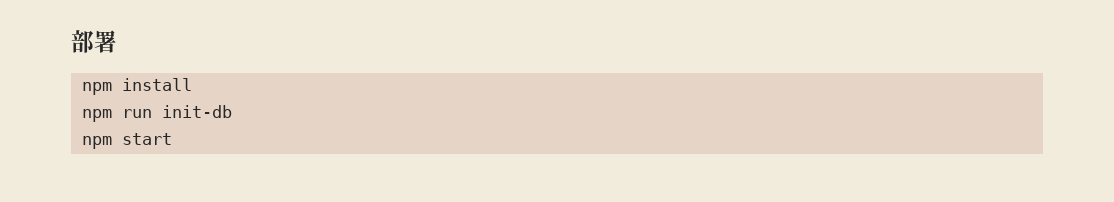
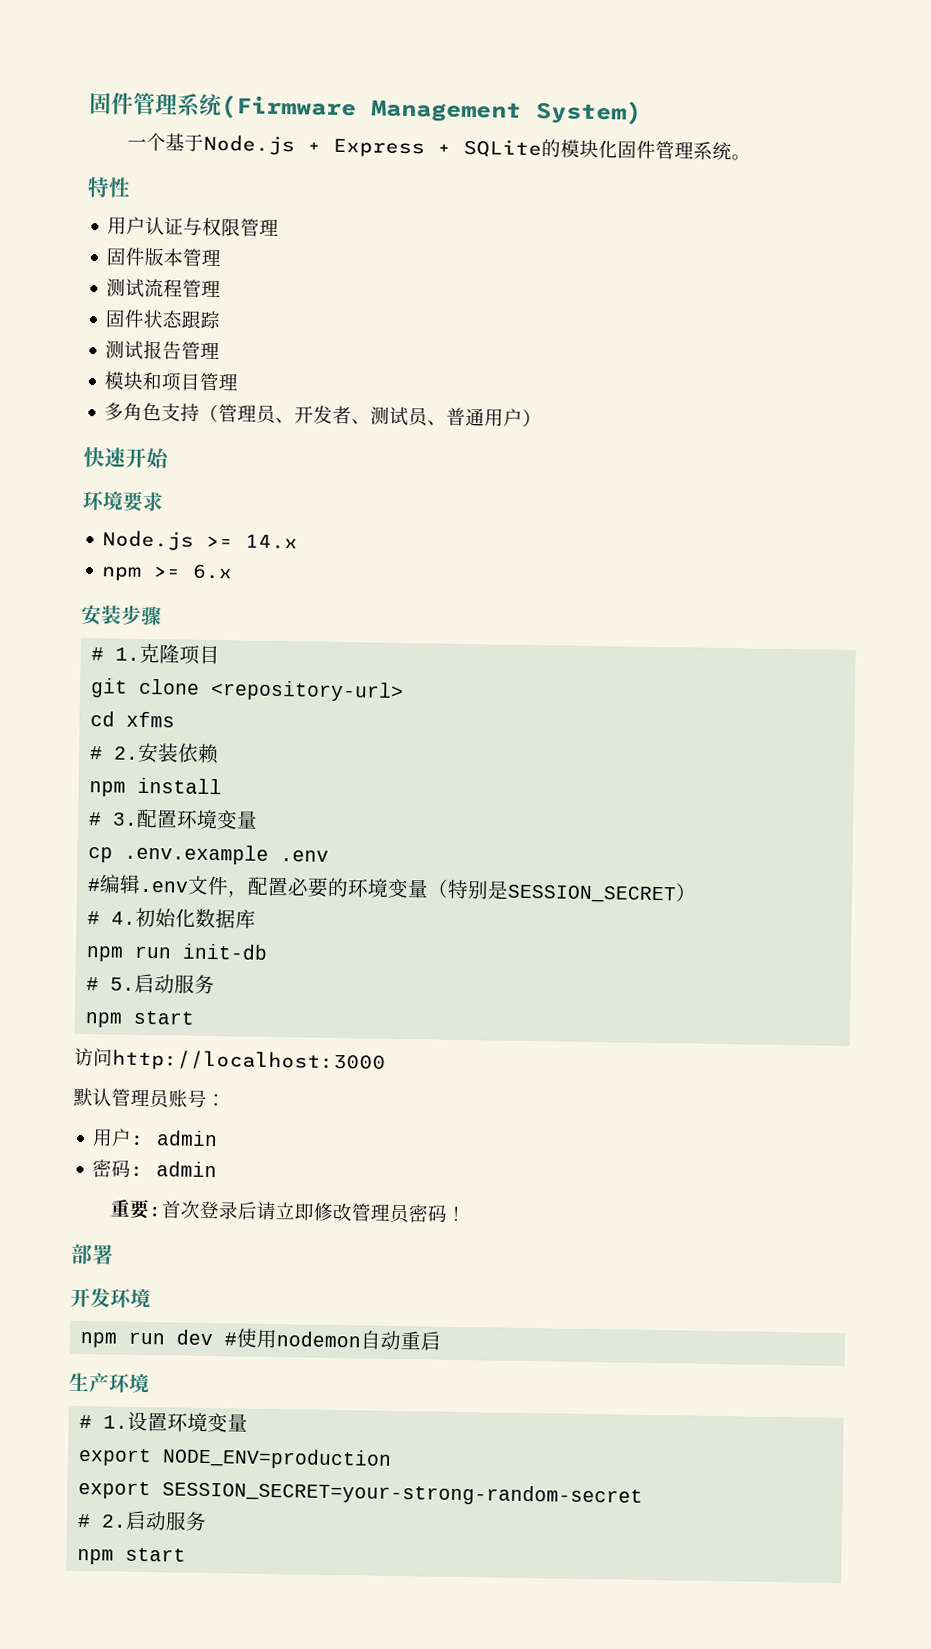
+ 固件管理系统(Firmware Management System)
+ 一个基于Node.js + Express + SQLite的模块化固件管理系统。
+ 特性
+ 用户认证与权限管理
+ 固件版本管理
+ 测试流程管理
+ 固件状态跟踪
+ 测试报告管理
+ 模块和项目管理
+ 多角色支持（管理员、开发者、测试员、普通用户）
+ 快速开始
+ 环境要求
+ Node.js >= 14.x
+ npm >= 6.x
+ 安装步骤
+ # 1.克隆项目
+ git clone <repository-url>
+ cd xfms
+ # 2.安装依赖
+ npm install
+ # 3.配置环境变量
+ cp .env.example .env
+ #编辑.env文件，配置必要的环境变量（特别是SESSION_SECRET）
+ # 4.初始化数据库
+ npm run init-db
+ # 5.启动服务
+ npm start
+ 访问http://localhost:3000
+ 默认管理员账号：
+ 用户: admin
+ 密码: admin
+ 重要:首次登录后请立即修改管理员密码！
  部署
- npm install
- npm run init-db
+ 开发环境
+ npm run dev #使用nodemon自动重启
+ 生产环境
+ # 1.设置环境变量
+ export NODE_ENV=production
+ export SESSION_SECRET=your-strong-random-secret
+ # 2.启动服务

